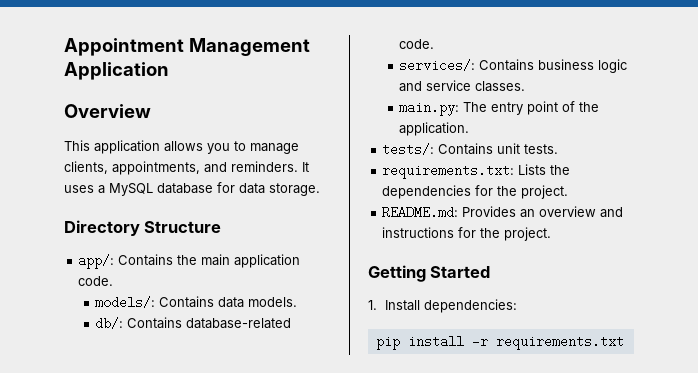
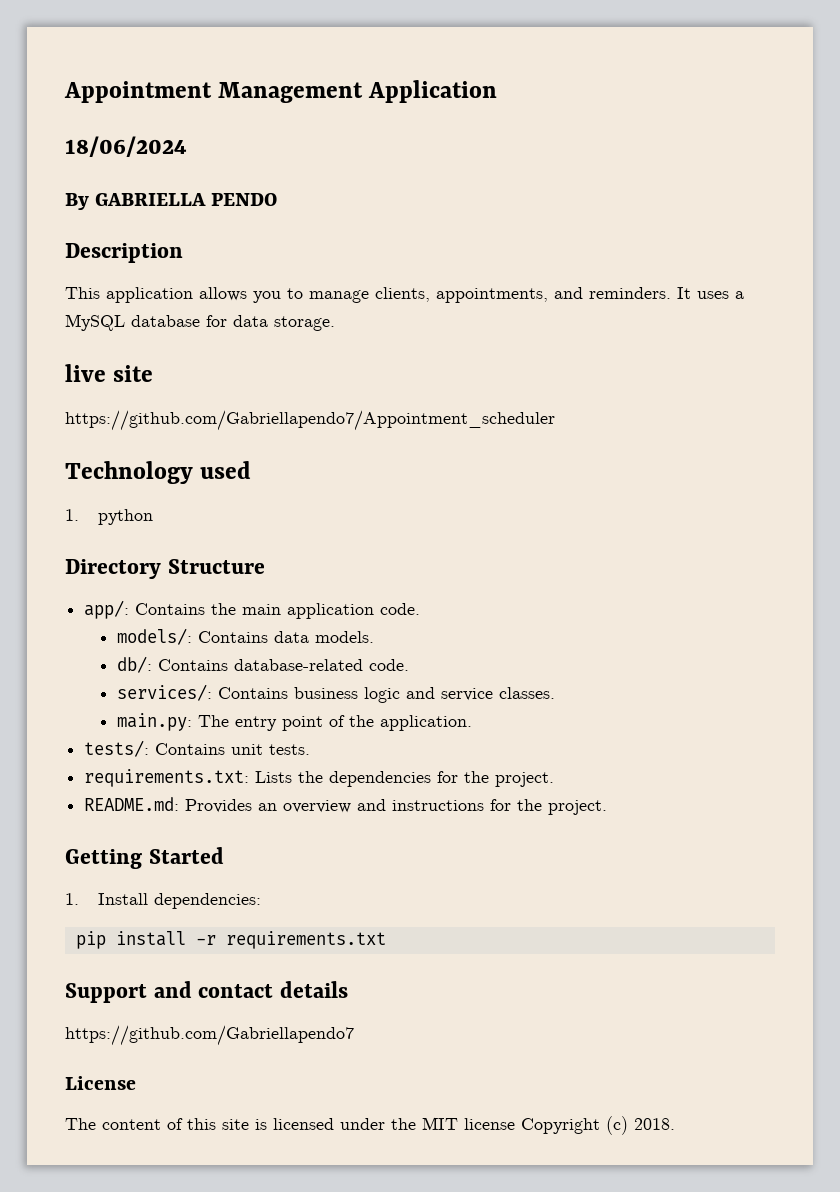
- Overview
+ 18/06/2024
+ By GABRIELLA PENDO
+ Description
+ live site
+ https://github.com/Gabriellapendo7/Appointment_scheduler
+ Technology used
+ 1. python
+ Support and contact details
+ https://github.com/Gabriellapendo7
+ License
+ The content of this site is licensed under the MIT license Copyright (c) 2018.

